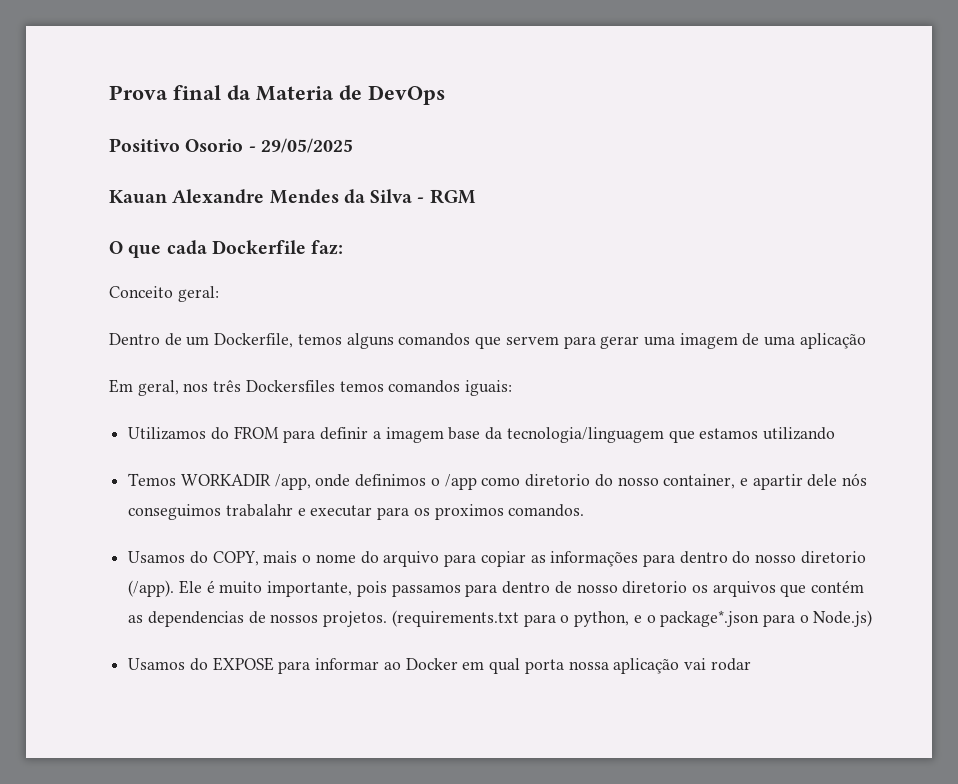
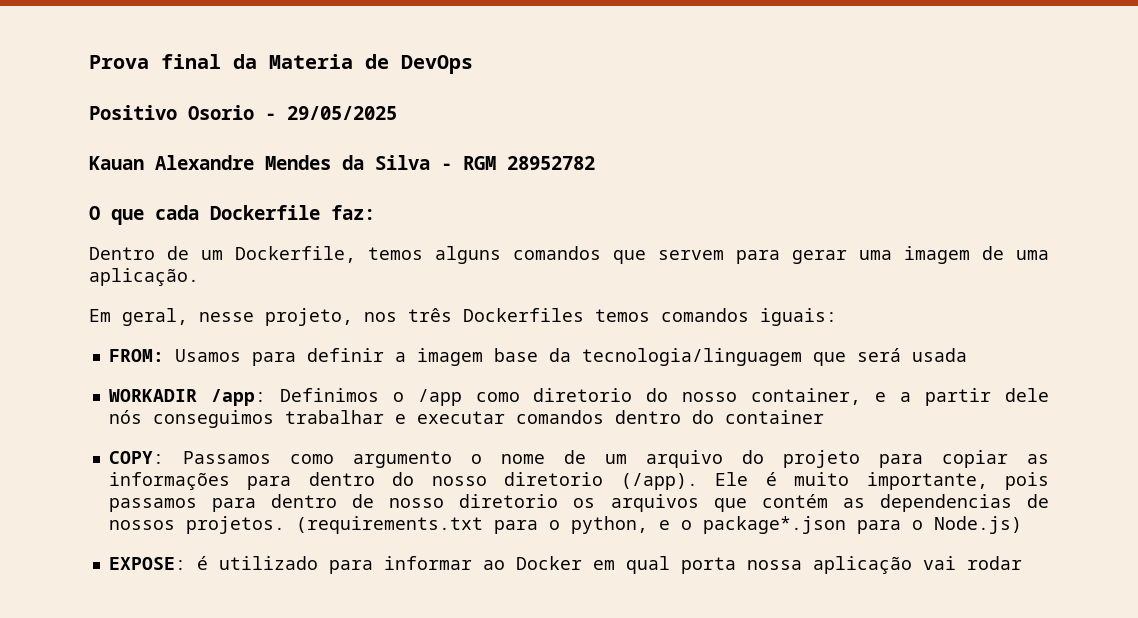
- Kauan Alexandre Mendes da Silva - RGM
+ Kauan Alexandre Mendes da Silva - RGM 28952782
- Conceito geral:
- Dentro de um Dockerfile, temos alguns comandos que servem para gerar uma imagem de uma aplicação
+ Dentro de um Dockerfile, temos alguns comandos que servem para gerar uma imagem de uma aplicação.
- Em geral, nos três Dockersfiles temos comandos iguais:
+ Em geral, nesse projeto, nos três Dockerfiles temos comandos iguais:
- Utilizamos do FROM para definir a imagem base da tecnologia/linguagem que estamos utilizando
- Temos WORKADIR /app, onde definimos o /app como diretorio do nosso container, e apartir dele nós conseguimos trabalahr e executar para os proximos comandos.
- Usamos do COPY, mais o nome do arquivo para copiar as informações para dentro do nosso diretorio (/app).
+ FROM: Usamos para definir a imagem base da tecnologia/linguagem que será usada
+ WORKADIR /app: Definimos o /app como diretorio do nosso container, e a partir dele nós conseguimos trabalhar e executar comandos dentro do container
+ COPY: Passamos como argumento o nome de um arquivo do projeto para copiar as informações para dentro do nosso diretorio (/app).
- Usamos do EXPOSE para informar ao Docker em qual porta nossa aplicação vai rodar
+ EXPOSE: é utilizado para informar ao Docker em qual porta nossa aplicação vai rodar

